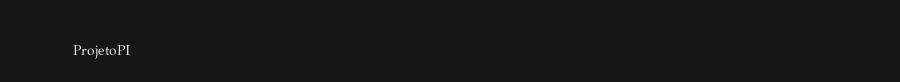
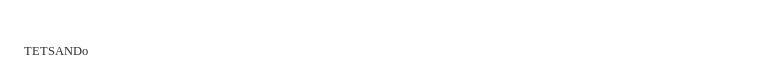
- ProjetoPI
+ TETSANDo

